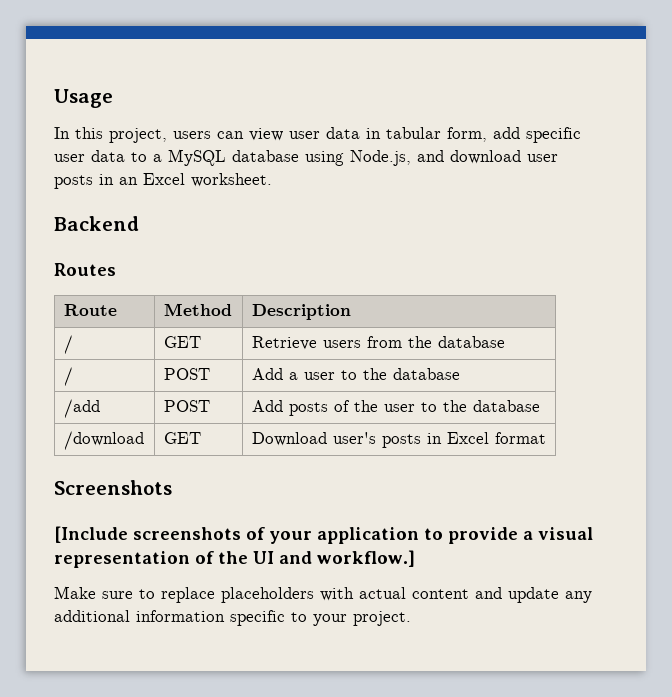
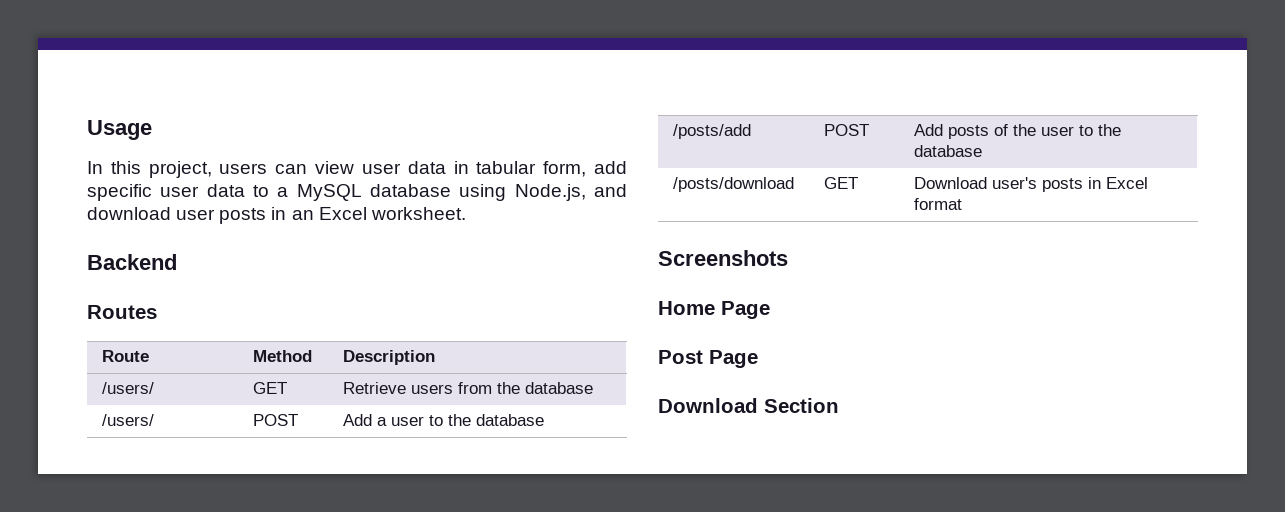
- / | GET | Retrieve users from the database
+ /users/ | GET | Retrieve users from the database
- / | POST | Add a user to the database
+ /users/ | POST | Add a user to the database
- /add | POST | Add posts of the user to the database
+ /posts/add | POST | Add posts of the user to the database
- /download | GET | Download user's posts in Excel format
+ /posts/download | GET | Download user's posts in Excel format
- [Include screenshots of your application to provide a visual representation of the UI and workflow.]
- Make sure to replace placeholders with actual content and update any additional information specific to your project.
+ Home Page
+ Post Page
+ Download Section

